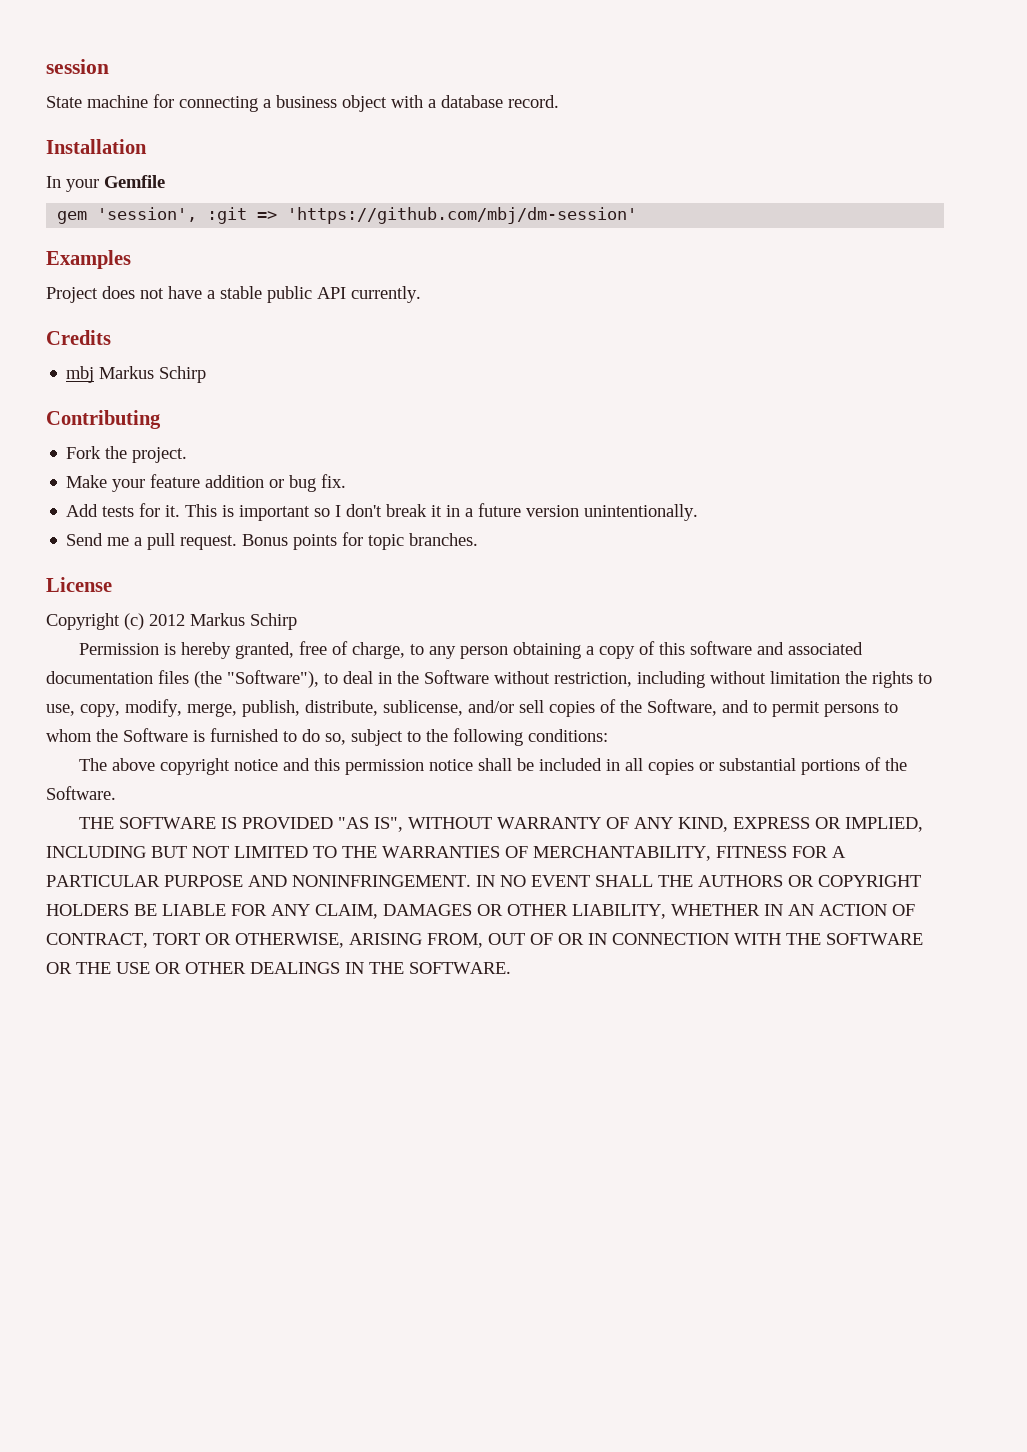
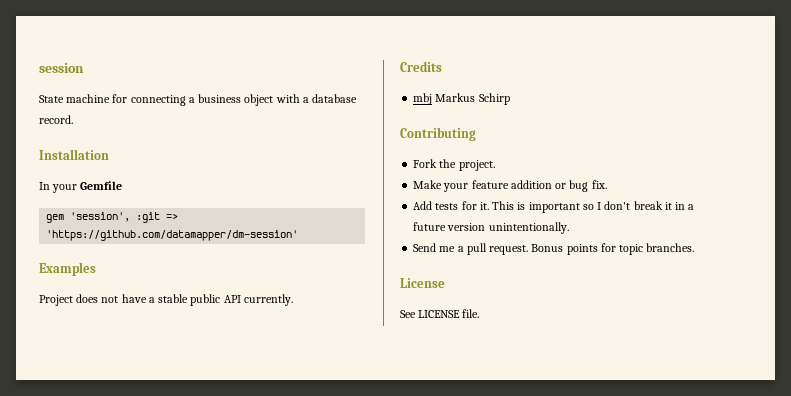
- gem 'session', :git => 'https://github.com/mbj/dm-session'
+ gem 'session', :git => 'https://github.com/datamapper/dm-session'
- Copyright (c) 2012 Markus Schirp
- Permission is hereby granted, free of charge, to any person obtaining a copy of this software and associated documentation files (the "Software"), to deal in the Software without restriction, including without limitation the rights to use, copy, modify, merge, publish, distribute, sublicense, and/or sell copies of the Software, and to permit persons to whom the Software is furnished to do so, subject to the following conditions:
- The above copyright notice and this permission notice shall be included in all copies or substantial portions of the Software.
- THE SOFTWARE IS PROVIDED "AS IS", WITHOUT WARRANTY OF ANY KIND, EXPRESS OR IMPLIED, INCLUDING BUT NOT LIMITED TO THE WARRANTIES OF MERCHANTABILITY, FITNESS FOR A PARTICULAR PURPOSE AND NONINFRINGEMENT. IN NO EVENT SHALL THE AUTHORS OR COPYRIGHT HOLDERS BE LIABLE FOR ANY CLAIM, DAMAGES OR OTHER LIABILITY, WHETHER IN AN ACTION OF CONTRACT, TORT OR OTHERWISE, ARISING FROM, OUT OF OR IN CONNECTION WITH THE SOFTWARE OR THE USE OR OTHER DEALINGS IN THE SOFTWARE.
+ See LICENSE file.

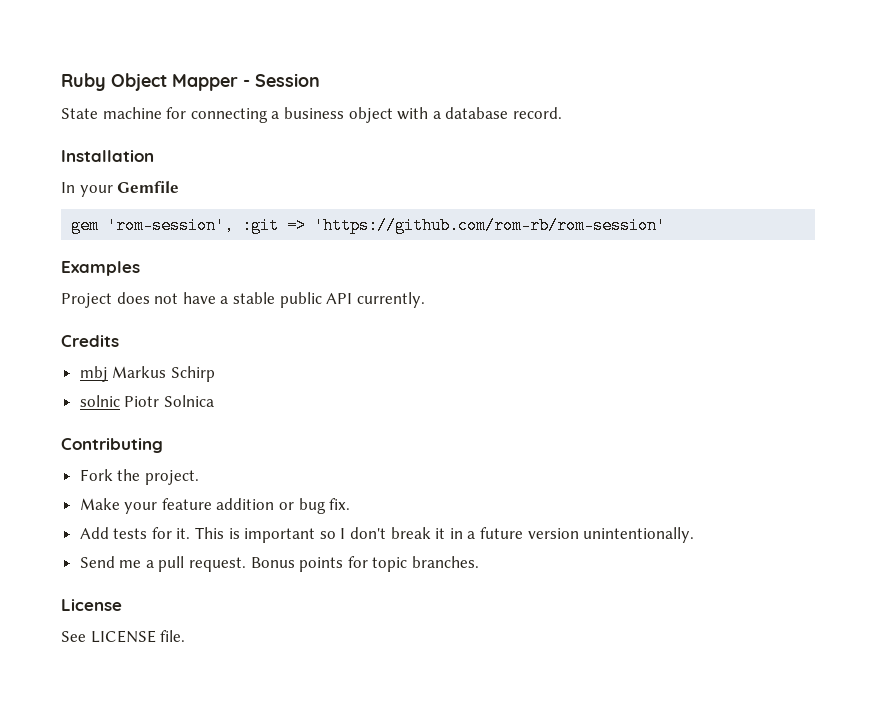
- session
+ Ruby Object Mapper - Session
- gem 'session', :git => 'https://github.com/datamapper/dm-session'
+ gem 'rom-session', :git => 'https://github.com/rom-rb/rom-session'
+ solnic Piotr Solnica

